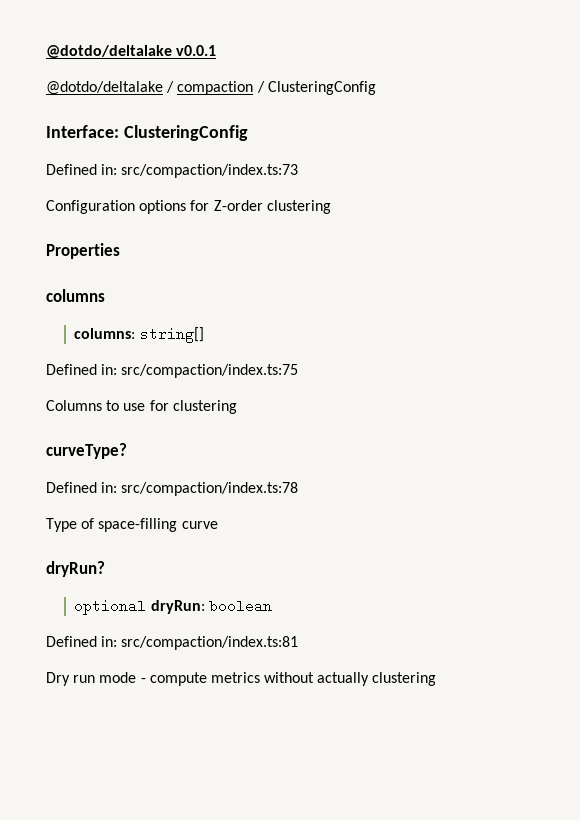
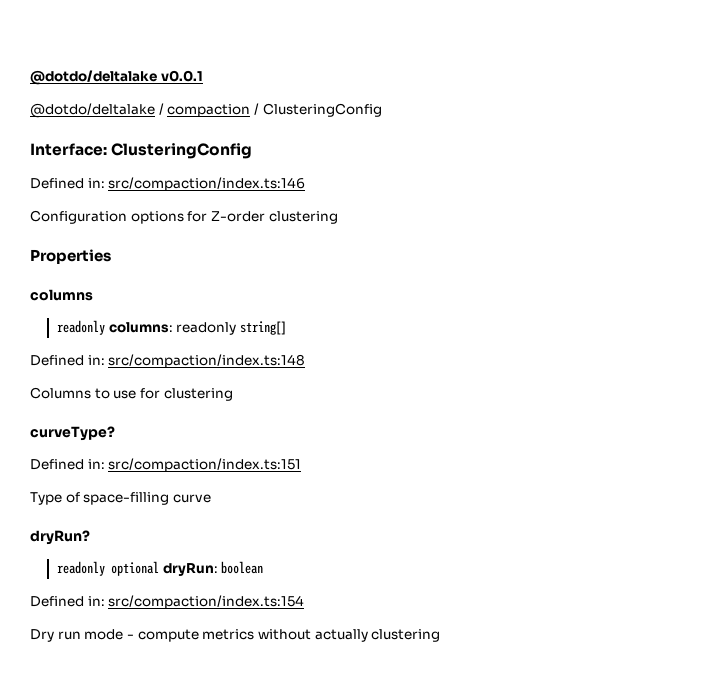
- Defined in: src/compaction/index.ts:73
+ Defined in: src/compaction/index.ts:146
- columns: string[]
+ readonly columns: readonly string[]
- Defined in: src/compaction/index.ts:75
+ Defined in: src/compaction/index.ts:148
- Defined in: src/compaction/index.ts:78
+ Defined in: src/compaction/index.ts:151
- optional dryRun: boolean
+ readonly optional dryRun: boolean
- Defined in: src/compaction/index.ts:81
+ Defined in: src/compaction/index.ts:154

